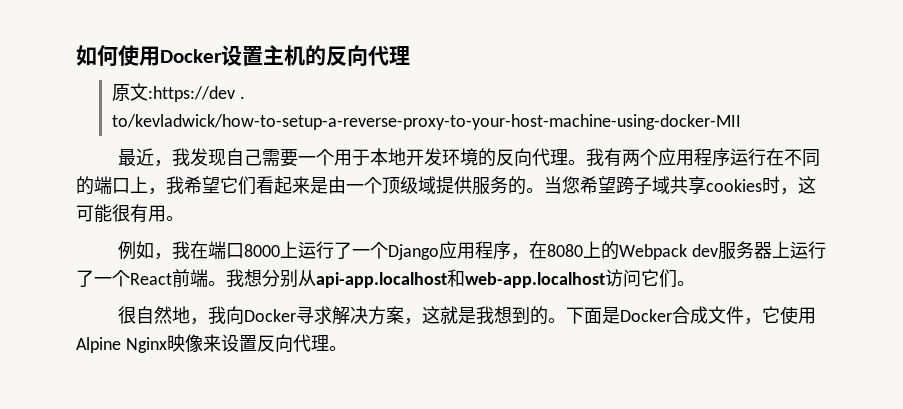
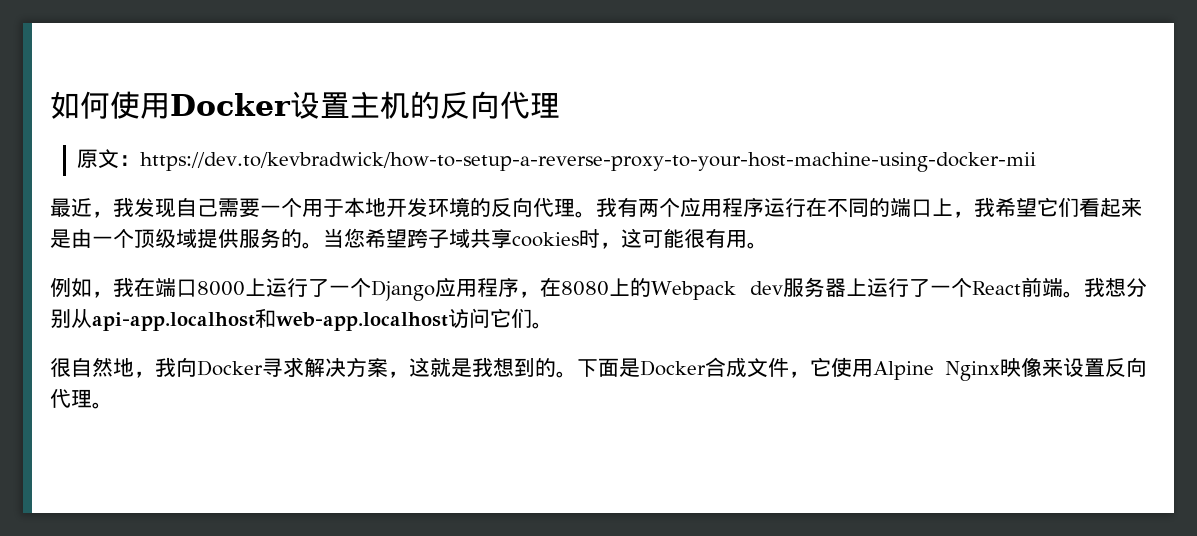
- 原文:https://dev . to/kevladwick/how-to-setup-a-reverse-proxy-to-your-host-machine-using-docker-MII
+ 原文：https://dev.to/kevbradwick/how-to-setup-a-reverse-proxy-to-your-host-machine-using-docker-mii

